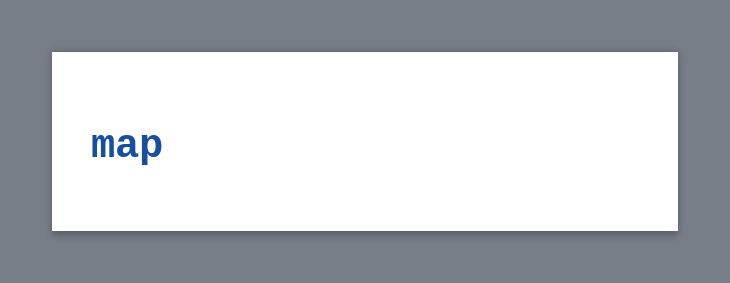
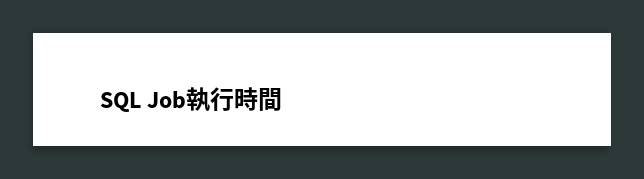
- map
+ SQL Job執行時間

